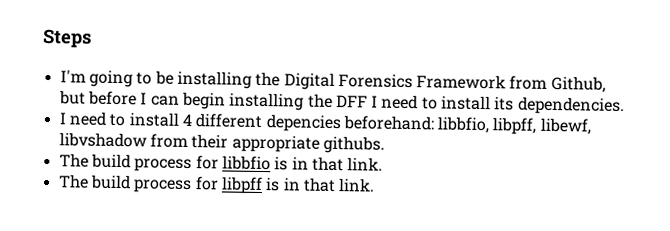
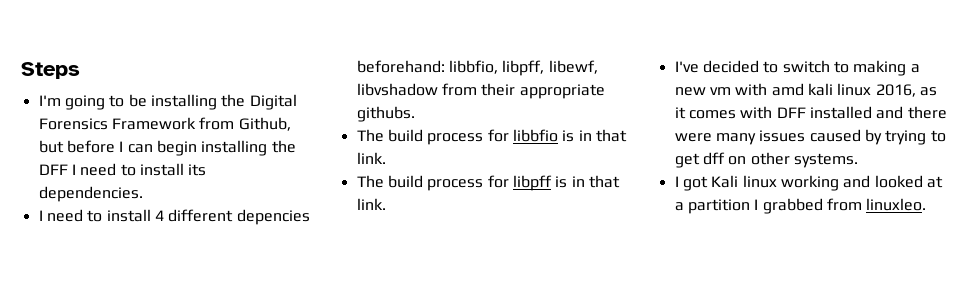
+ I've decided to switch to making a new vm with amd kali linux 2016, as it comes with DFF installed and there were many issues caused by trying to get dff on other systems.
+ I got Kali linux working and looked at a partition I grabbed from linuxleo.

